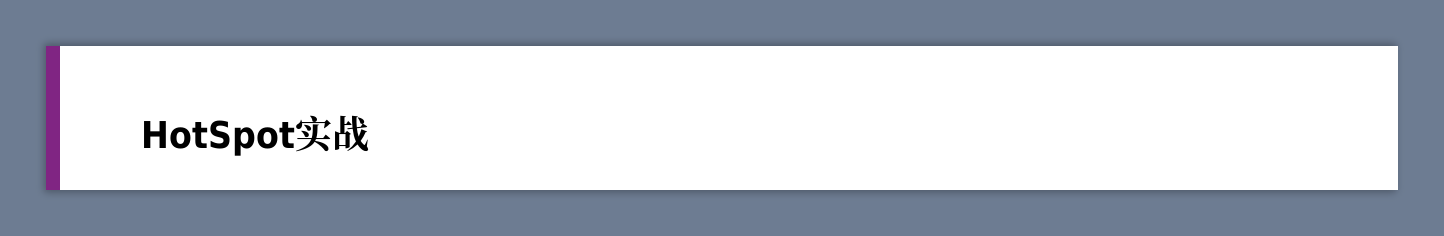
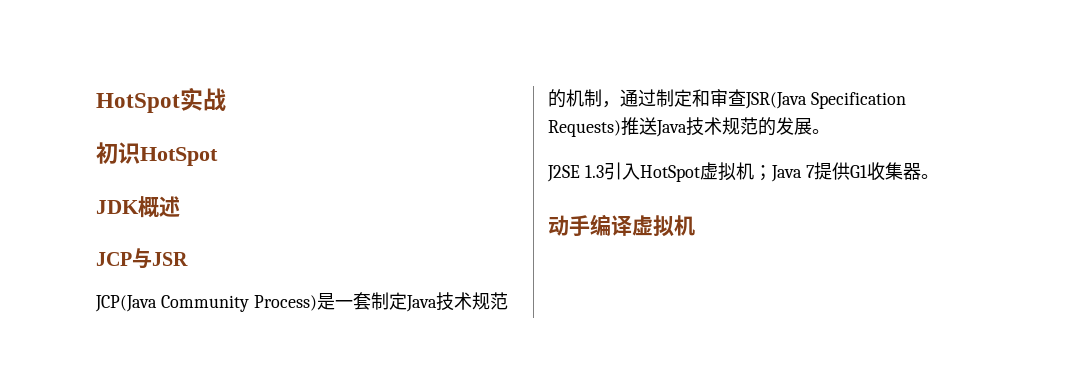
+ 初识HotSpot
+ JDK概述
+ JCP与JSR
+ JCP(Java Community Process)是一套制定Java技术规范的机制，通过制定和审查JSR(Java Specification Requests)推送Java技术规范的发展。
+ J2SE 1.3引入HotSpot虚拟机；Java 7提供G1收集器。
+ 动手编译虚拟机

